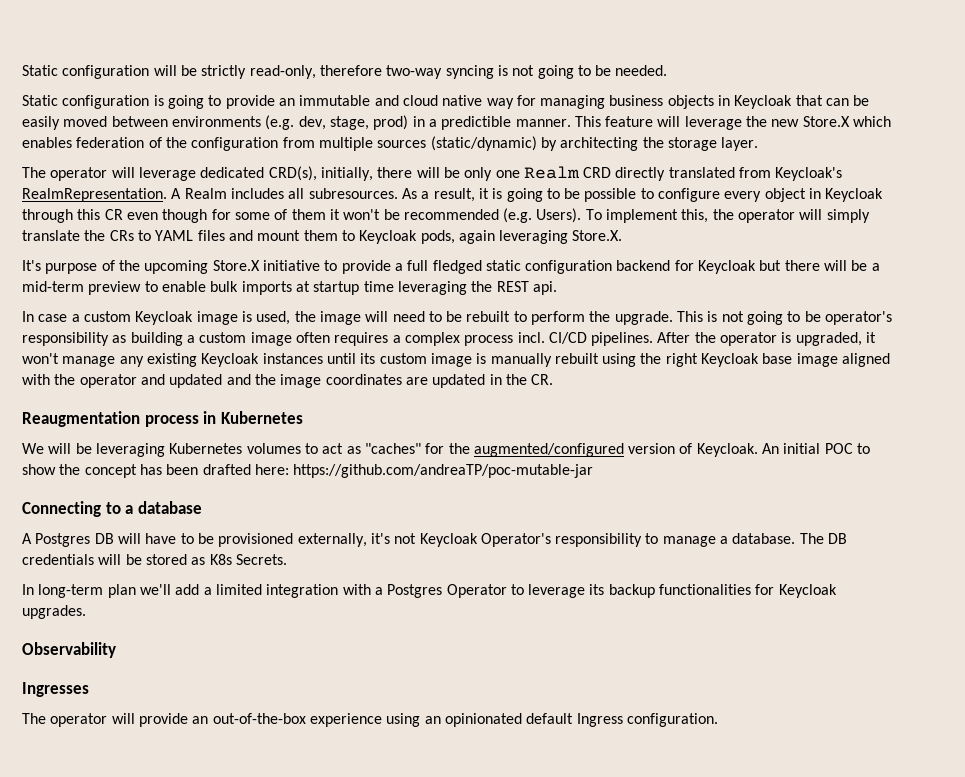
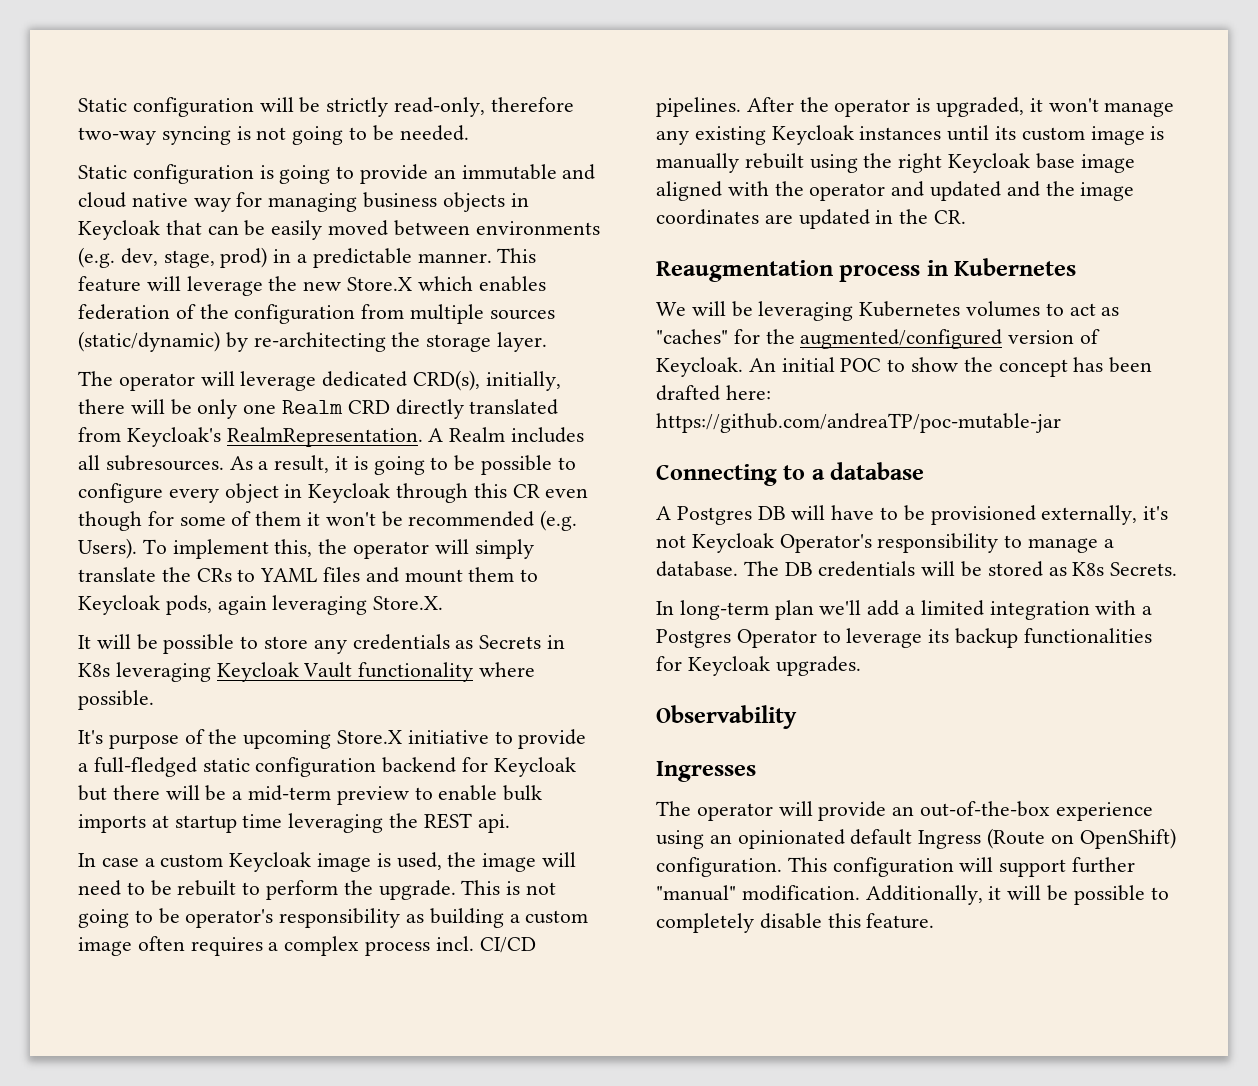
- Static configuration is going to provide an immutable and cloud native way for managing business objects in Keycloak that can be easily moved between environments (e.g. dev, stage, prod) in a predictible manner.
+ Static configuration is going to provide an immutable and cloud native way for managing business objects in Keycloak that can be easily moved between environments (e.g. dev, stage, prod) in a predictable manner.
- This feature will leverage the new Store.X which enables federation of the configuration from multiple sources (static/dynamic) by architecting the storage layer.
+ This feature will leverage the new Store.X which enables federation of the configuration from multiple sources (static/dynamic) by re-architecting the storage layer.
+ It will be possible to store any credentials as Secrets in K8s leveraging Keycloak Vault functionality where possible.
- It's purpose of the upcoming Store.X initiative to provide a full fledged static configuration backend for Keycloak but there will be a mid-term preview to enable bulk imports at startup time leveraging the REST api.
+ It's purpose of the upcoming Store.X initiative to provide a full-fledged static configuration backend for Keycloak but there will be a mid-term preview to enable bulk imports at startup time leveraging the REST api.
- The operator will provide an out-of-the-box experience using an opinionated default Ingress configuration.
+ The operator will provide an out-of-the-box experience using an opinionated default Ingress (Route on OpenShift) configuration. This configuration will support further "manual" modification. Additionally, it will be possible to completely disable this feature.

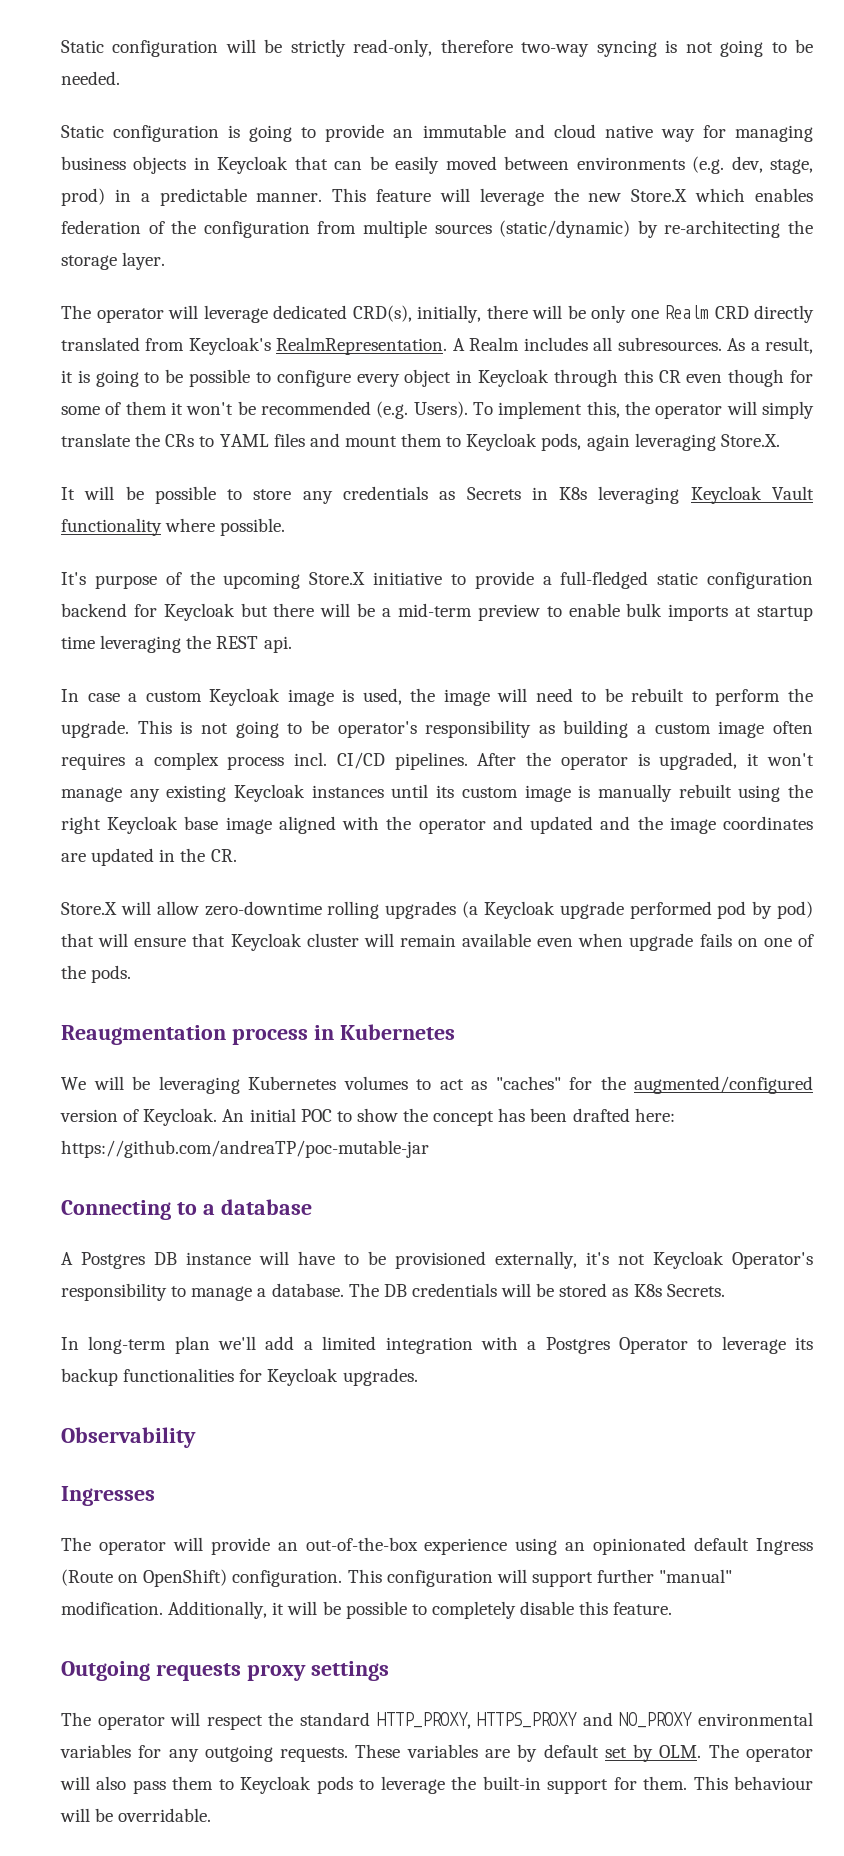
+ Store.X will allow zero-downtime rolling upgrades (a Keycloak upgrade performed pod by pod) that will ensure that Keycloak cluster will remain available even when upgrade fails on one of the pods.
- A Postgres DB will have to be provisioned externally, it's not Keycloak Operator's responsibility to manage a database.
+ A Postgres DB instance will have to be provisioned externally, it's not Keycloak Operator's responsibility to manage a database.
+ Outgoing requests proxy settings
+ The operator will respect the standard HTTP_PROXY, HTTPS_PROXY and NO_PROXY environmental variables for any outgoing requests. These variables are by default set by OLM. The operator will also pass them to Keycloak pods to leverage the built-in support for them. This behaviour will be overridable.

